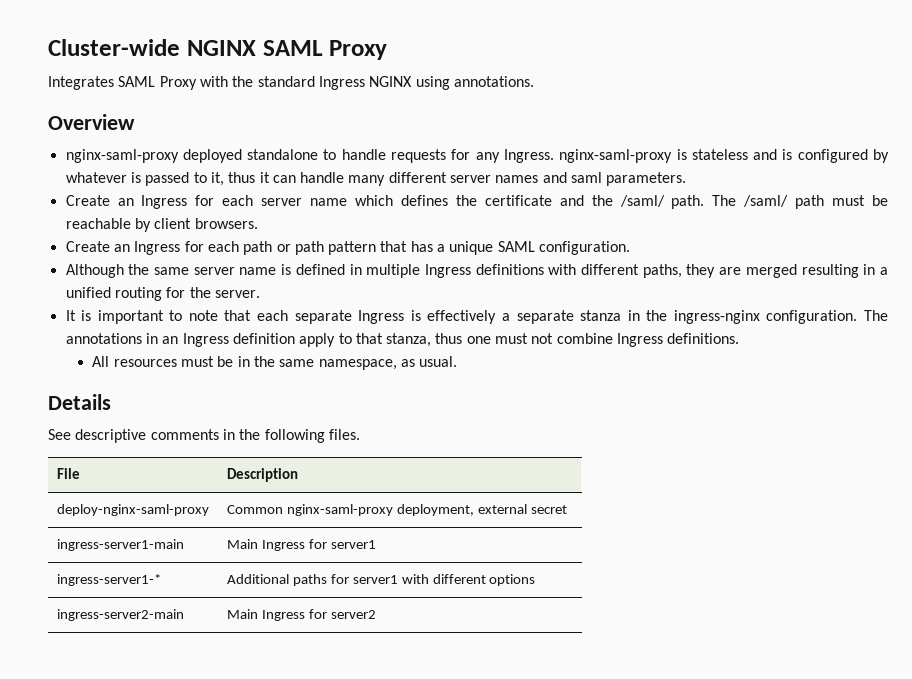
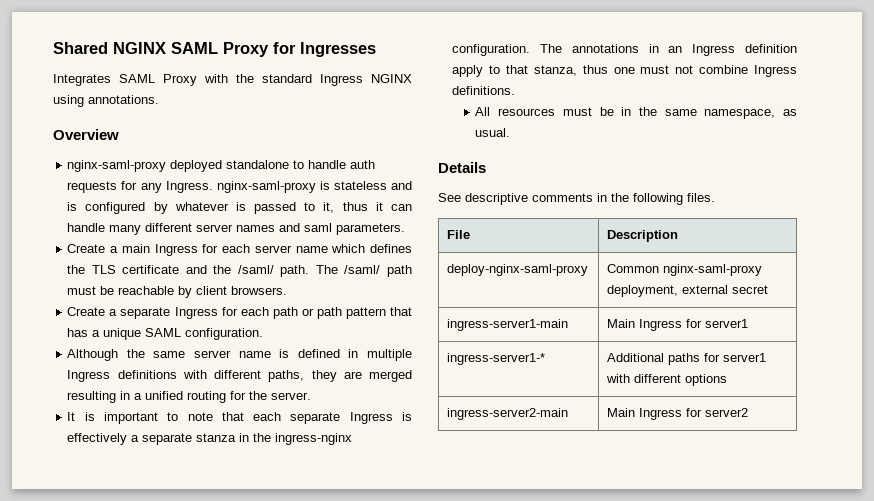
- Cluster-wide NGINX SAML Proxy
+ Shared NGINX SAML Proxy for Ingresses
- nginx-saml-proxy deployed standalone to handle requests for any Ingress. nginx-saml-proxy is stateless and is configured by whatever is passed to it, thus it can handle many different server names and saml parameters.
+ nginx-saml-proxy deployed standalone to handle auth requests for any Ingress. nginx-saml-proxy is stateless and is configured by whatever is passed to it, thus it can handle many different server names and saml parameters.
- Create an Ingress for each server name which defines the certificate and the /saml/ path.
+ Create a main Ingress for each server name which defines the TLS certificate and the /saml/ path.
- Create an Ingress for each path or path pattern that has a unique SAML configuration.
+ Create a separate Ingress for each path or path pattern that has a unique SAML configuration.

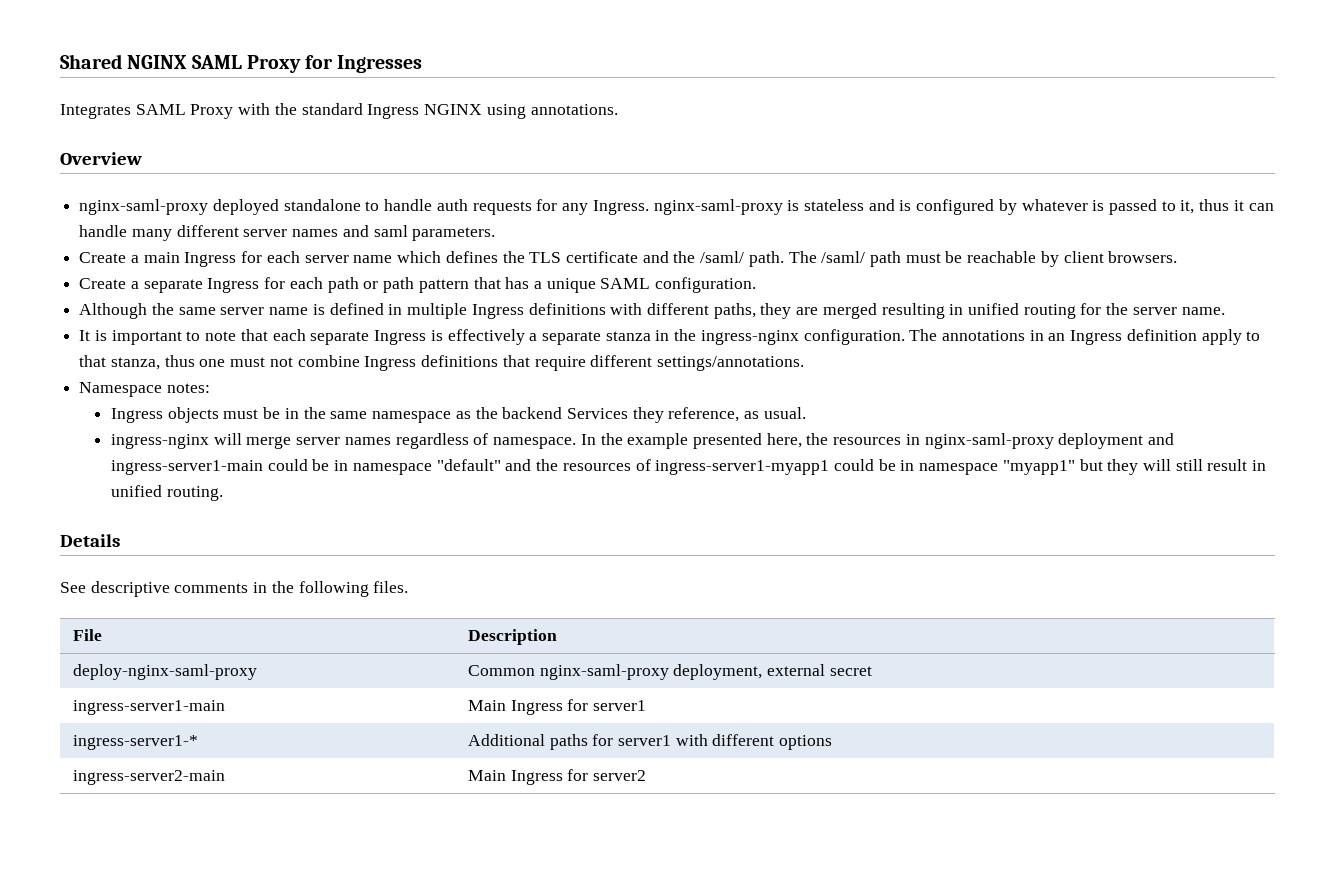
- Although the same server name is defined in multiple Ingress definitions with different paths, they are merged resulting in a unified routing for the server.
+ Although the same server name is defined in multiple Ingress definitions with different paths, they are merged resulting in unified routing for the server name.
- The annotations in an Ingress definition apply to that stanza, thus one must not combine Ingress definitions.
- All resources must be in the same namespace, as usual.
+ The annotations in an Ingress definition apply to that stanza, thus one must not combine Ingress definitions that require different settings/annotations.
+ Namespace notes:
+ Ingress objects must be in the same namespace as the backend Services they reference, as usual.
+ ingress-nginx will merge server names regardless of namespace. In the example presented here, the resources in nginx-saml-proxy deployment and ingress-server1-main could be in namespace "default" and the resources of ingress-server1-myapp1 could be in namespace "myapp1" but they will still result in unified routing.

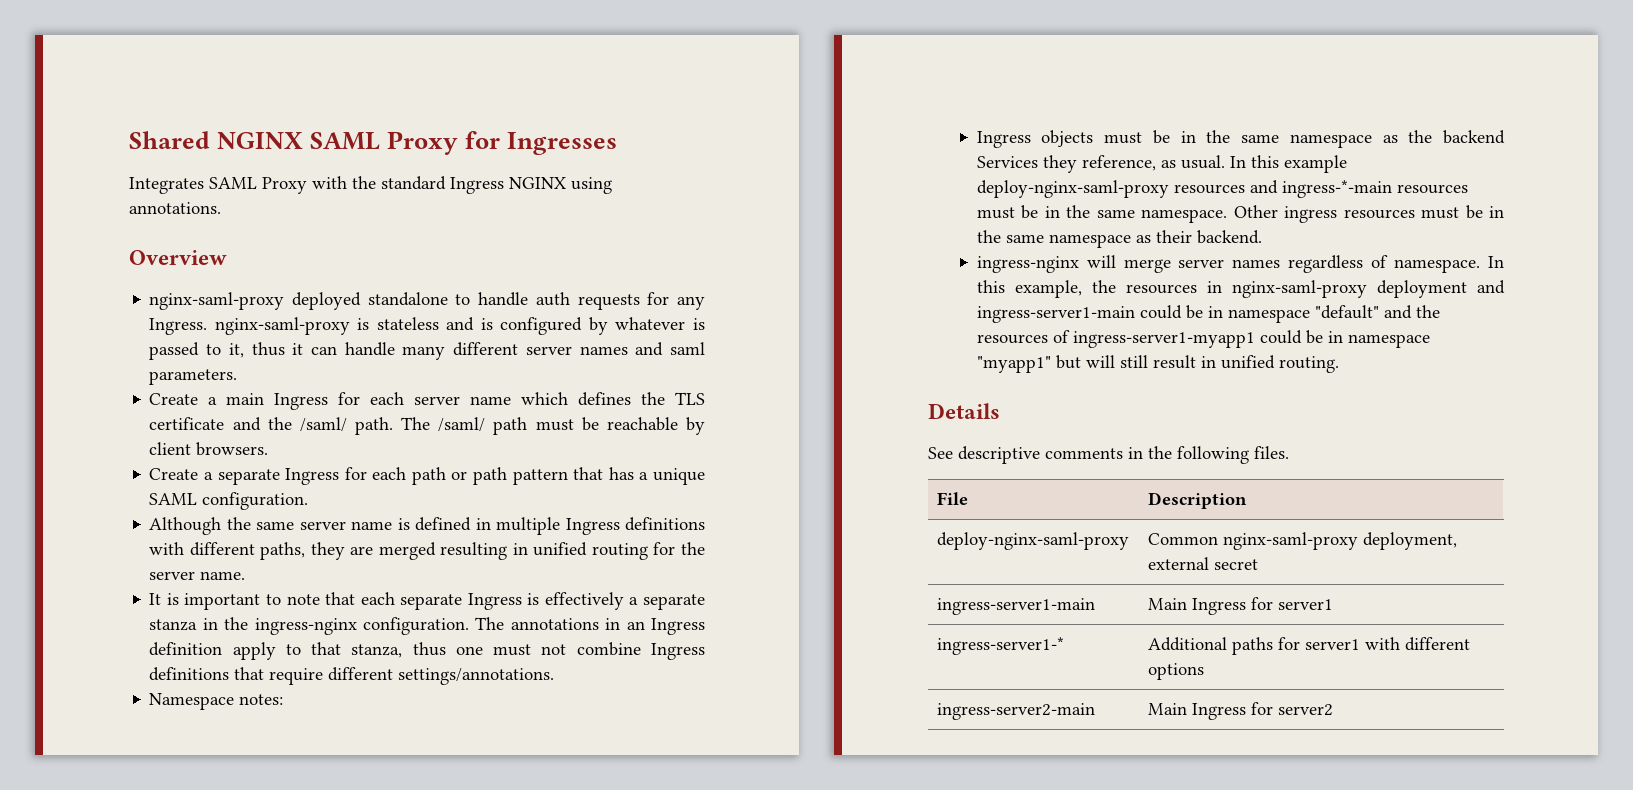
+ In this example deploy-nginx-saml-proxy resources and ingress-*-main resources must be in the same namespace. Other ingress resources must be in the same namespace as their backend.
- In the example presented here, the resources in nginx-saml-proxy deployment and ingress-server1-main could be in namespace "default" and the resources of ingress-server1-myapp1 could be in namespace "myapp1" but they will still result in unified routing.
+ In this example, the resources in nginx-saml-proxy deployment and ingress-server1-main could be in namespace "default" and the resources of ingress-server1-myapp1 could be in namespace "myapp1" but will still result in unified routing.

